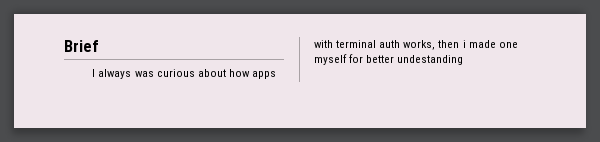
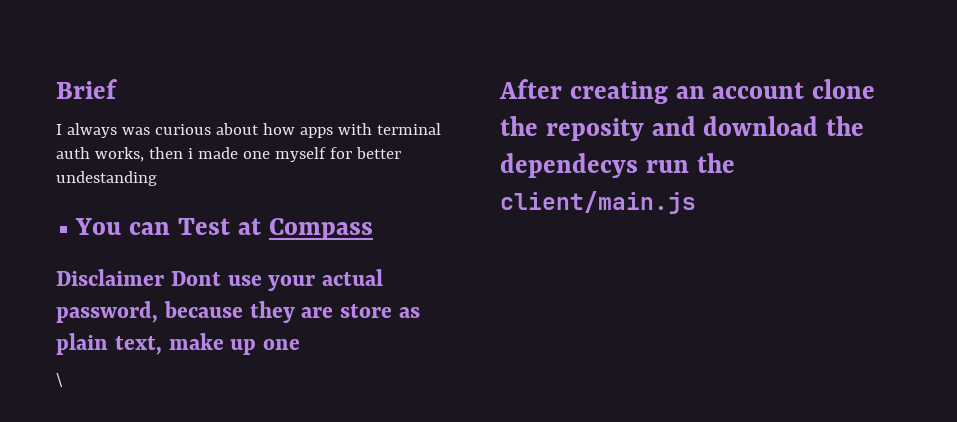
+ You can Test at Compass
+ Disclaimer Dont use your actual password, because they are store as plain text, make up one
+ \
+ After creating an account clone the reposity and download the dependecys run the client/main.js

